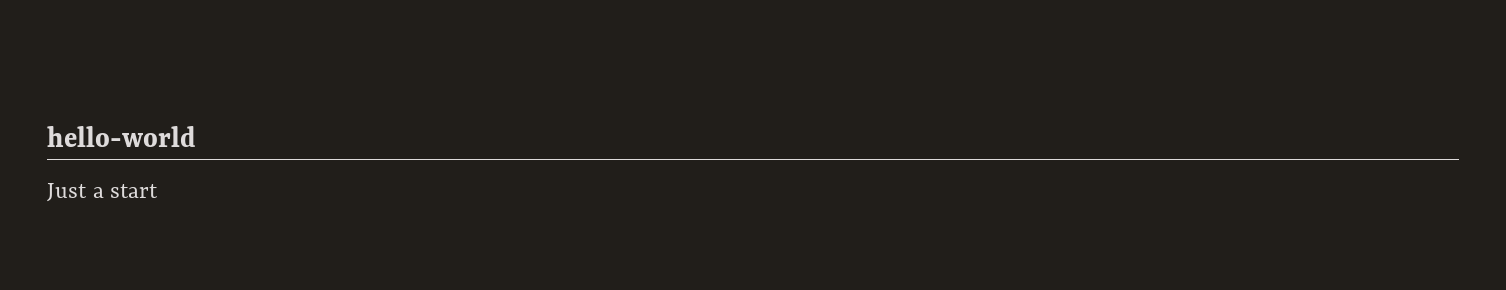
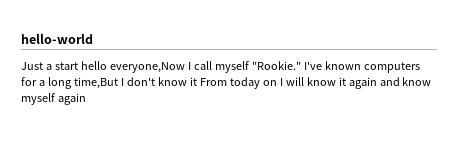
- Just a start
+ Just a start hello everyone,Now I call myself "Rookie." I've known computers for a long time,But I don't know it From today on I will know it again and know myself again

